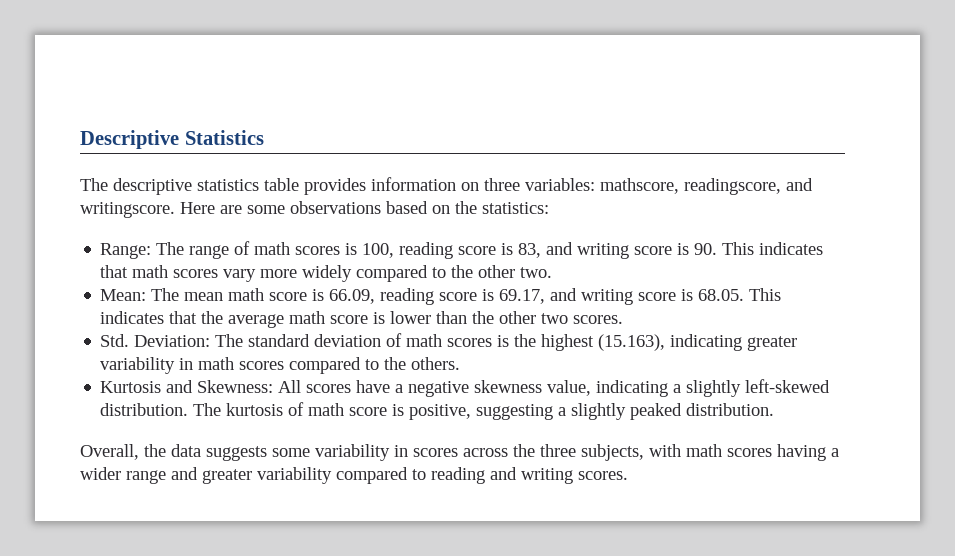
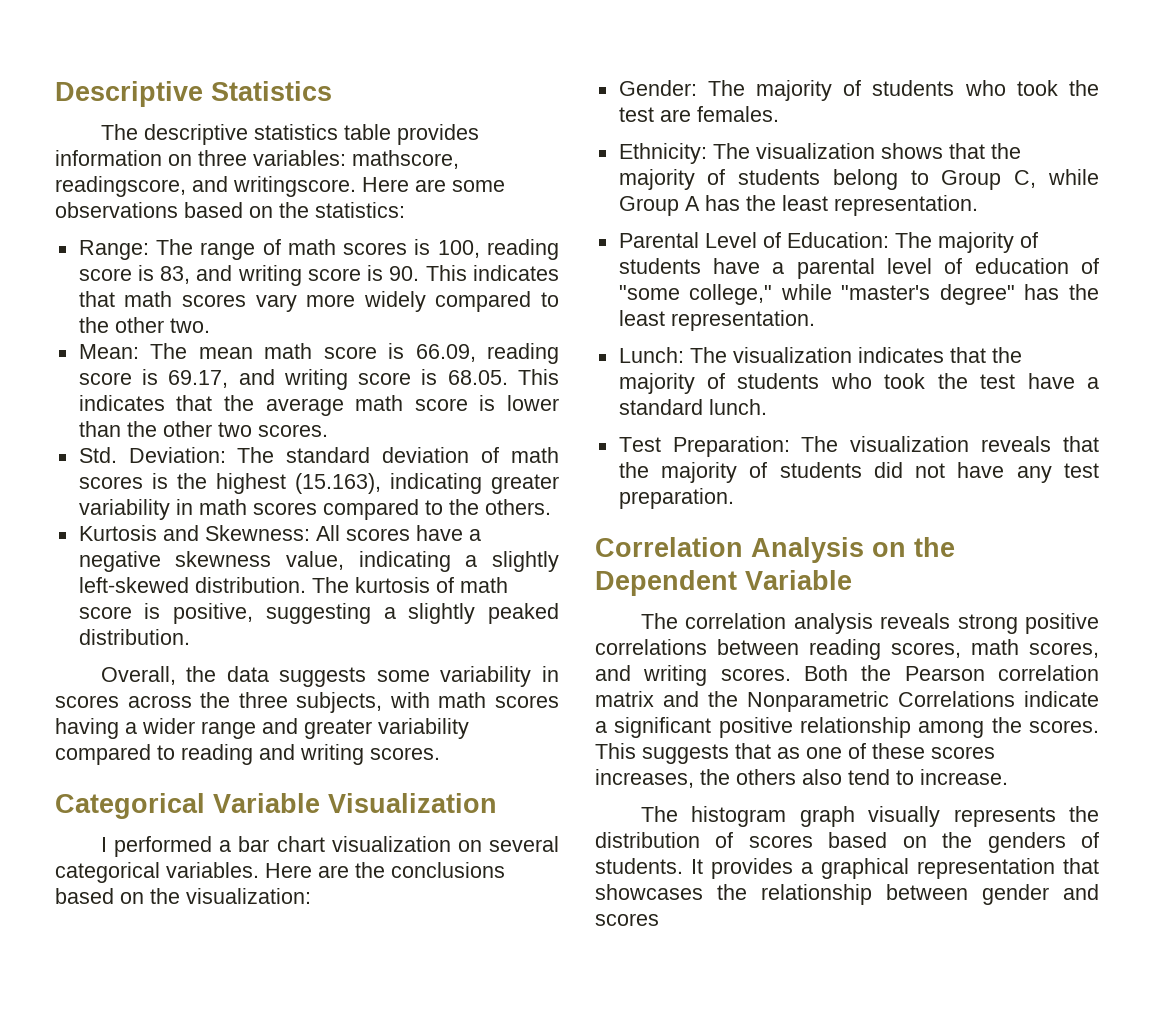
+ Categorical Variable Visualization
+ I performed a bar chart visualization on several categorical variables. Here are the conclusions based on the visualization:
+ Gender: The majority of students who took the test are females.
+ Ethnicity: The visualization shows that the majority of students belong to Group C, while Group A has the least representation.
+ Parental Level of Education: The majority of students have a parental level of education of "some college," while "master's degree" has the least representation.
+ Lunch: The visualization indicates that the majority of students who took the test have a standard lunch.
+ Test Preparation: The visualization reveals that the majority of students did not have any test preparation.
+ Correlation Analysis on the Dependent Variable
+ The correlation analysis reveals strong positive correlations between reading scores, math scores, and writing scores. Both the Pearson correlation matrix and the Nonparametric Correlations indicate a significant positive relationship among the scores. This suggests that as one of these scores increases, the others also tend to increase.
+ The histogram graph visually represents the distribution of scores based on the genders of students. It provides a graphical representation that showcases the relationship between gender and scores

